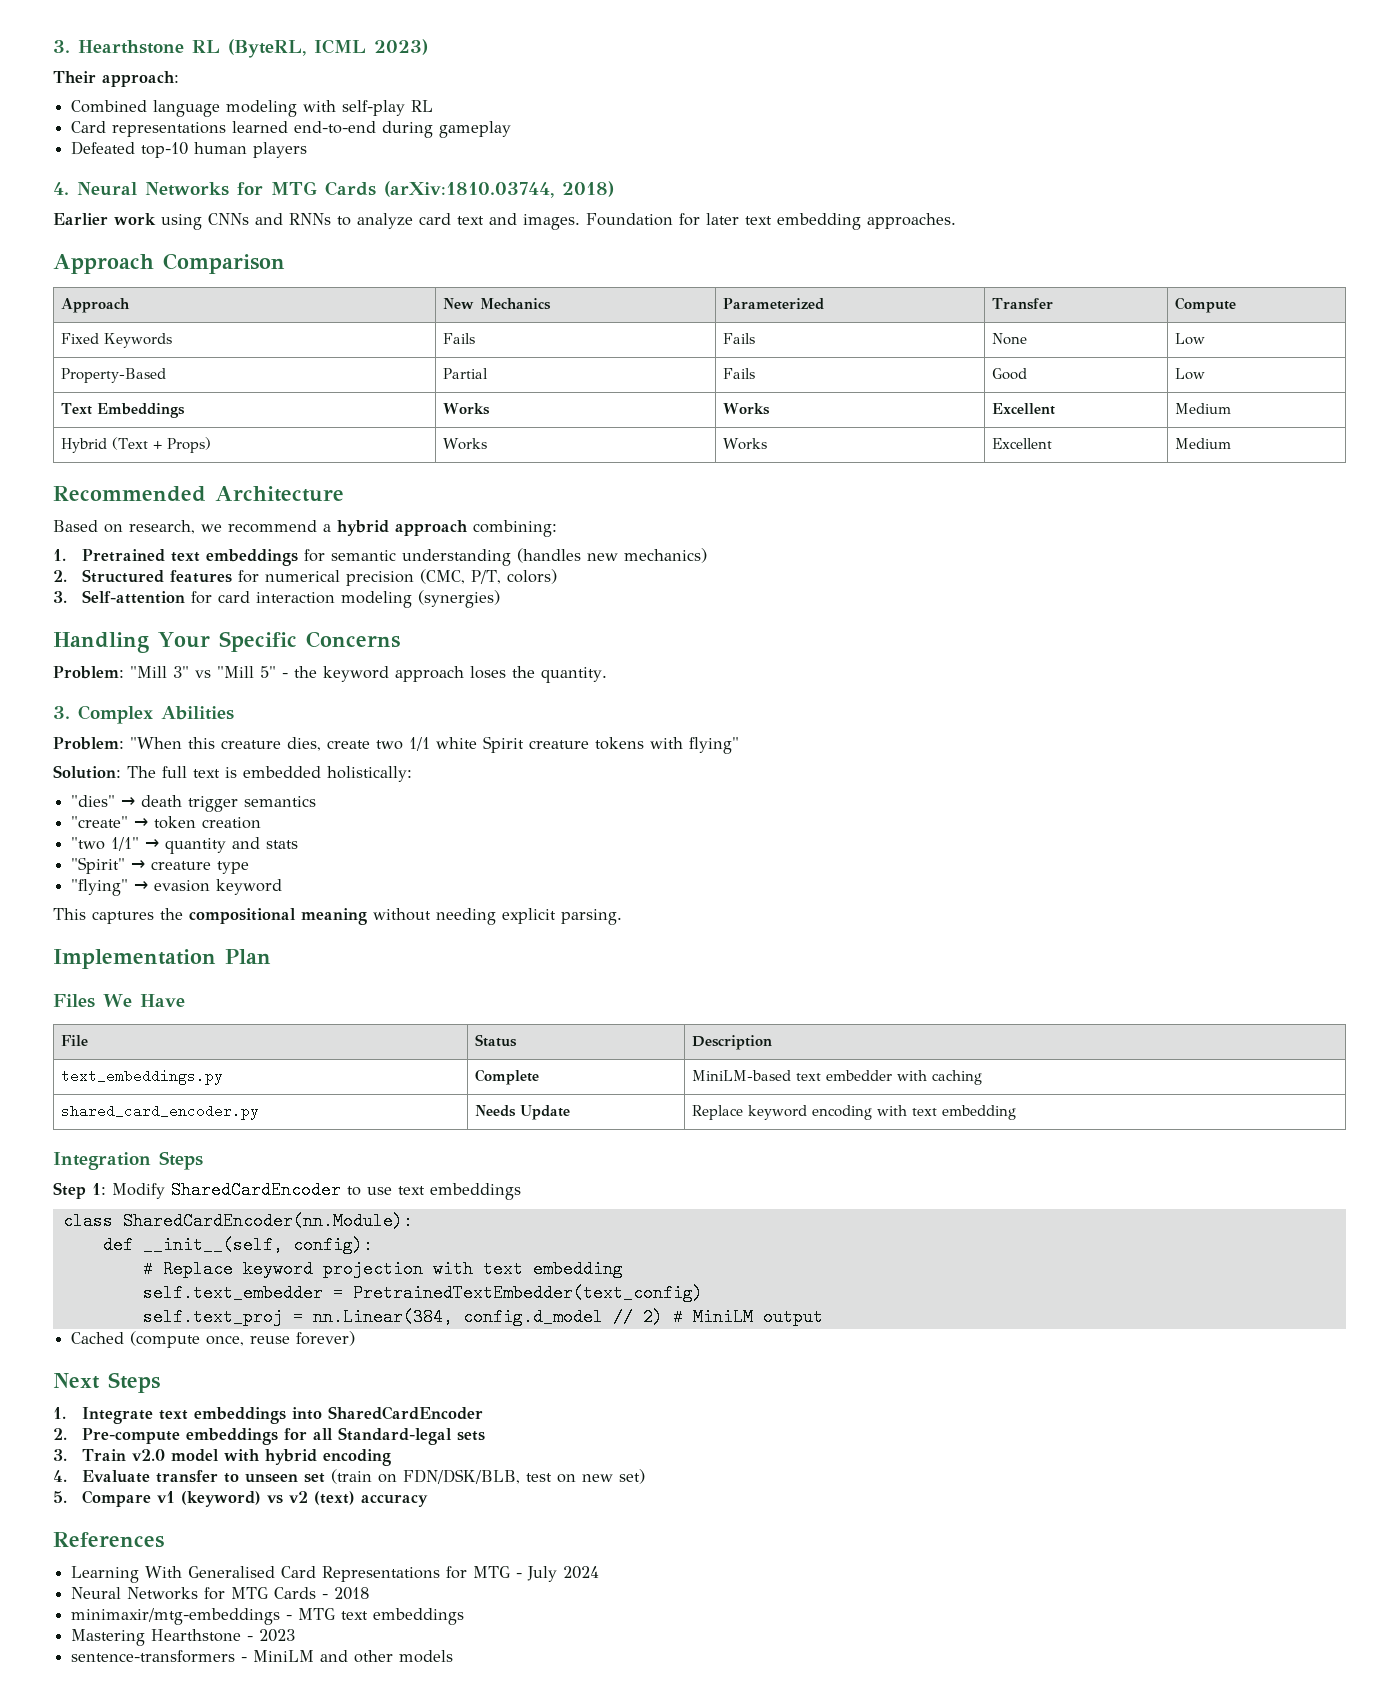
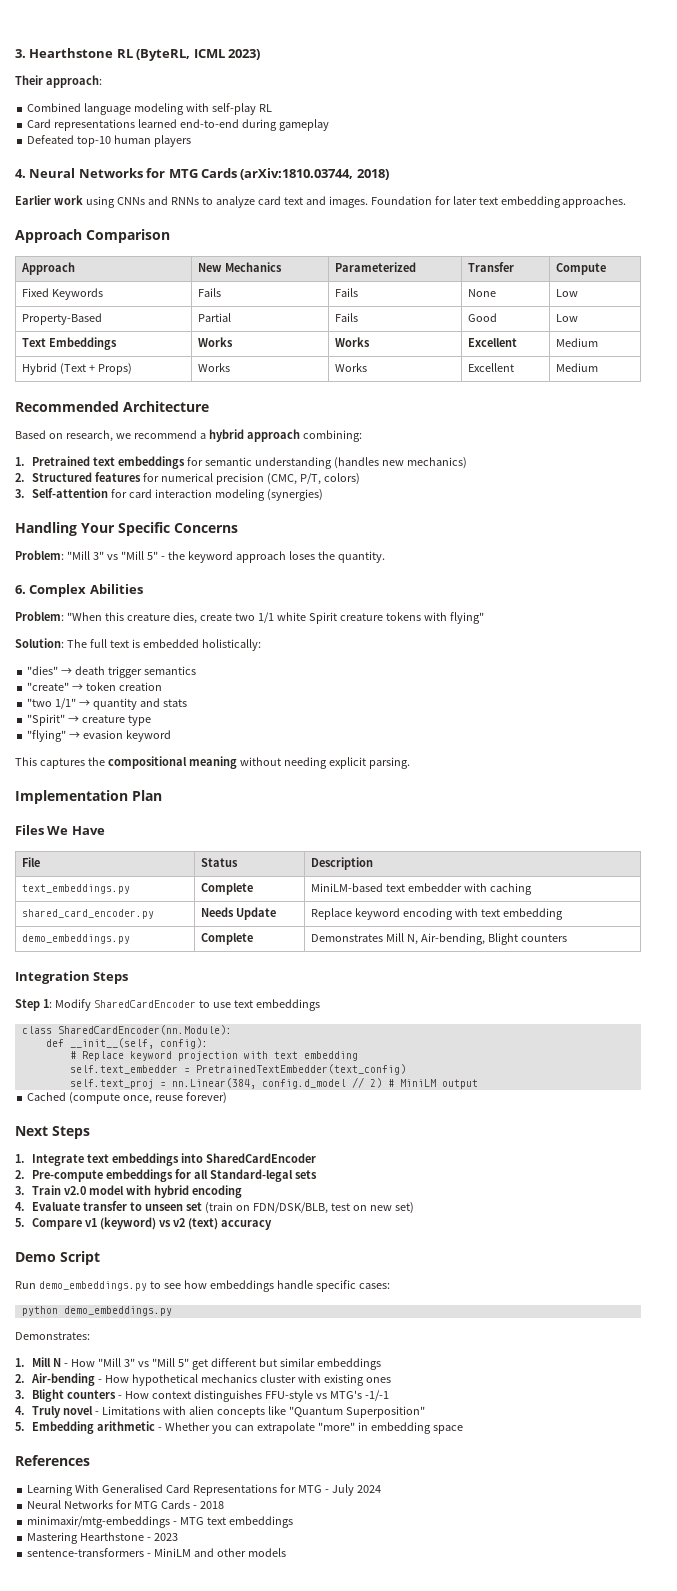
- 3. Complex Abilities
+ 6. Complex Abilities
+ demo_embeddings.py | Complete | Demonstrates Mill N, Air-bending, Blight counters
+ Demo Script
+ Run demo_embeddings.py to see how embeddings handle specific cases:
+ python demo_embeddings.py
+ Demonstrates:
+ 1. Mill N - How "Mill 3" vs "Mill 5" get different but similar embeddings
+ 2. Air-bending - How hypothetical mechanics cluster with existing ones
+ 3. Blight counters - How context distinguishes FFU-style vs MTG's -1/-1
+ 4. Truly novel - Limitations with alien concepts like "Quantum Superposition"
+ 5. Embedding arithmetic - Whether you can extrapolate "more" in embedding space

